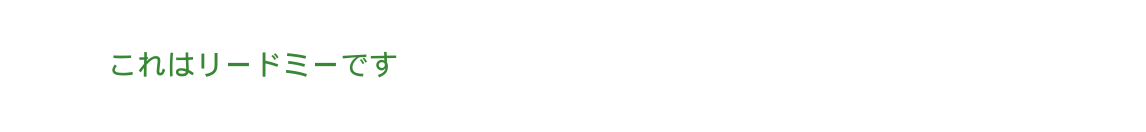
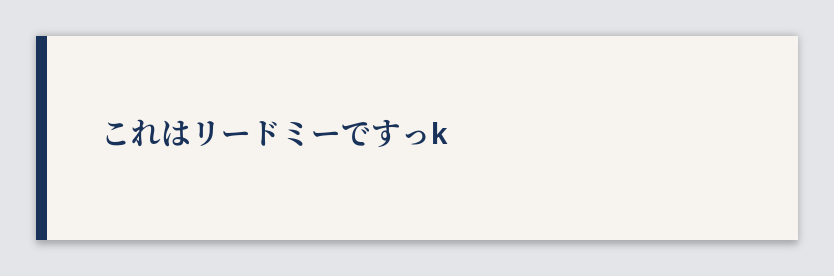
- これはリードミーです
+ これはリードミーですっk

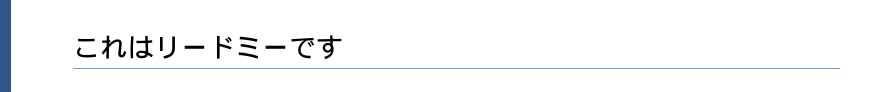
- これはリードミーですっk
+ これはリードミーです

